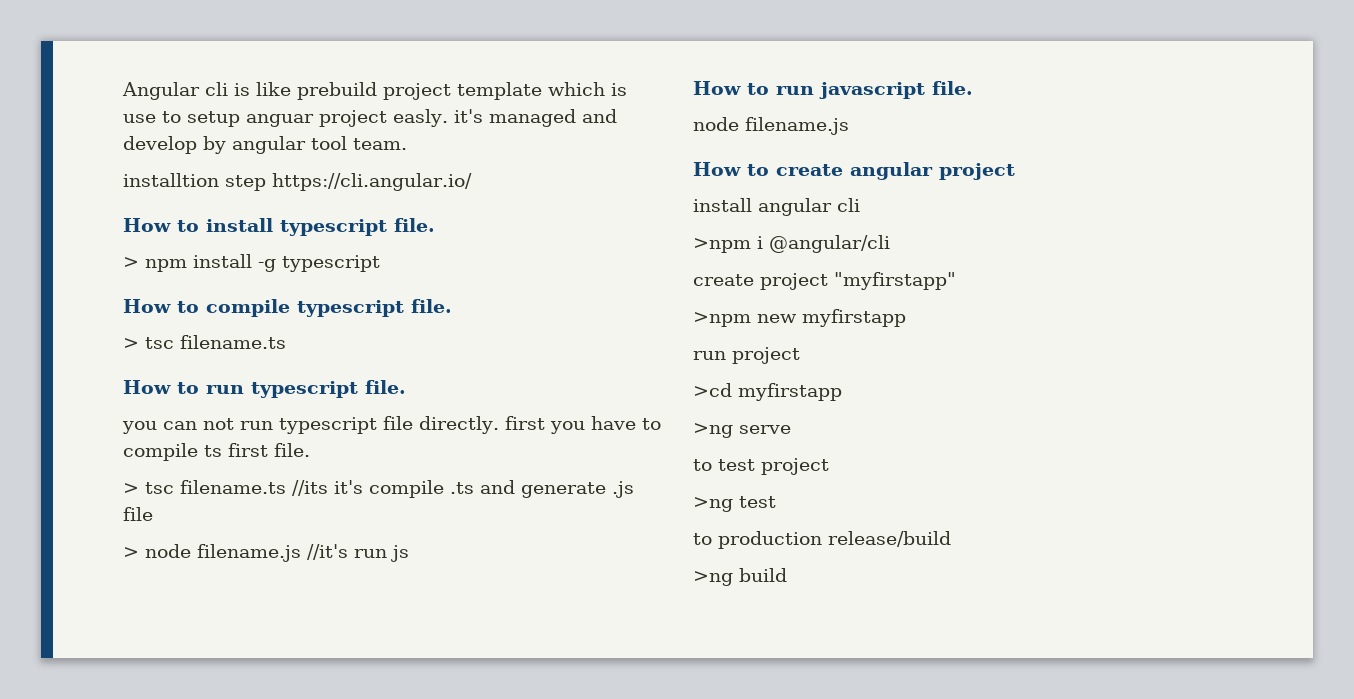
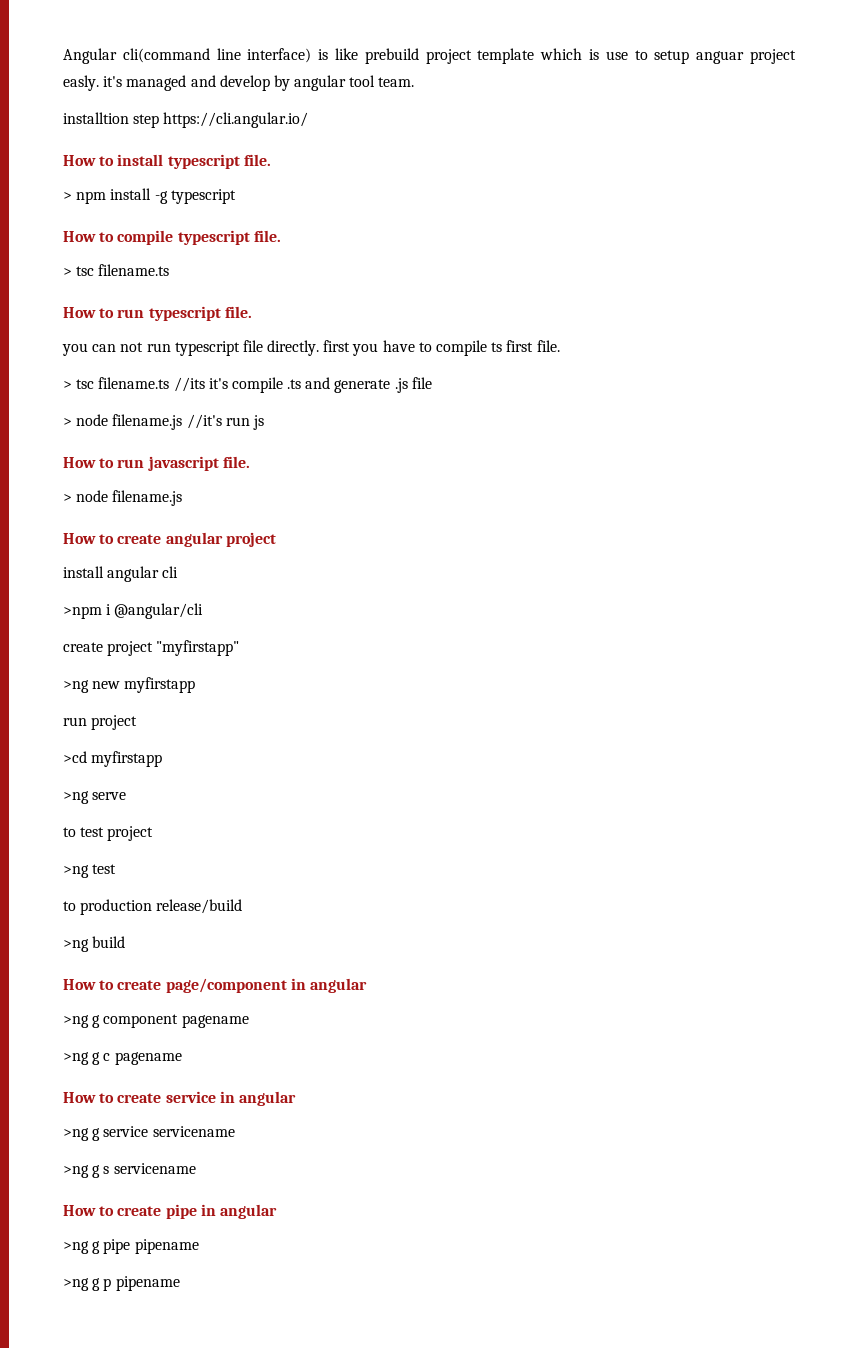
- Angular cli is like prebuild project template which is use to setup anguar project easly. it's managed and develop by angular tool team.
+ Angular cli(command line interface) is like prebuild project template which is use to setup anguar project easly. it's managed and develop by angular tool team.
  How to run javascript file.
- node filename.js
+ > node filename.js
- >npm new myfirstapp
+ >ng new myfirstapp
+ How to create page/component in angular
+ >ng g component pagename
+ >ng g c pagename
+ How to create service in angular
+ >ng g service servicename
+ >ng g s servicename
+ How to create pipe in angular
+ >ng g pipe pipename
+ >ng g p pipename

